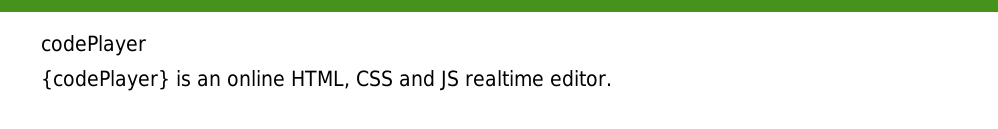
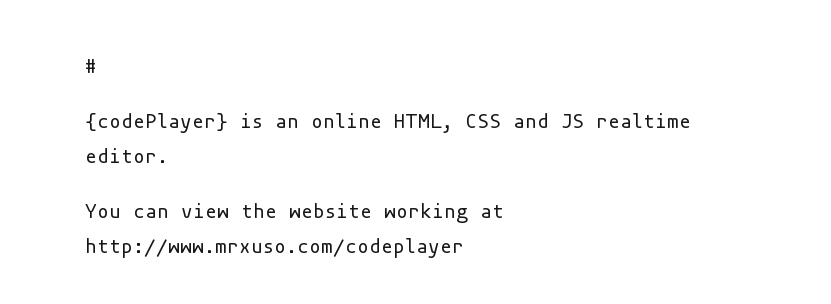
- codePlayer
+ #
+ You can view the website working at http://www.mrxuso.com/codeplayer

